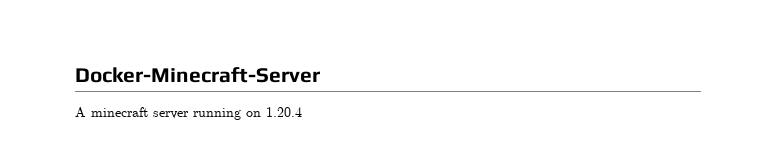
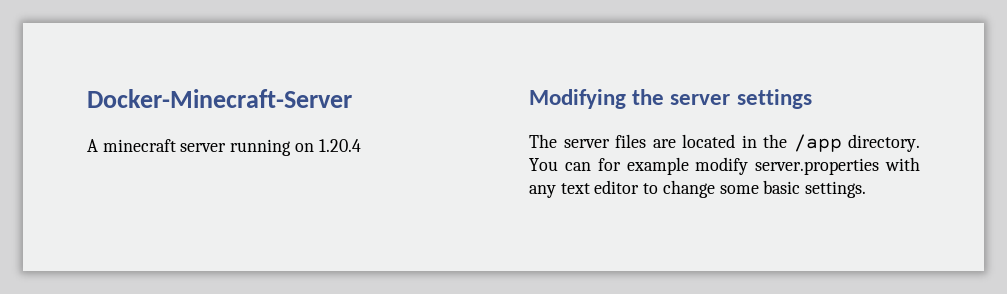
+ Modifying the server settings
+ The server files are located in the /app directory. You can for example modify server.properties with any text editor to change some basic settings.

